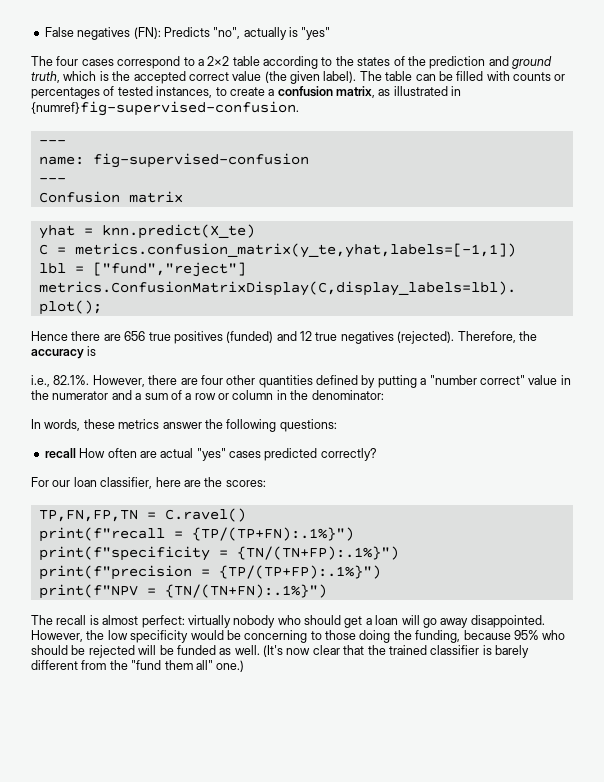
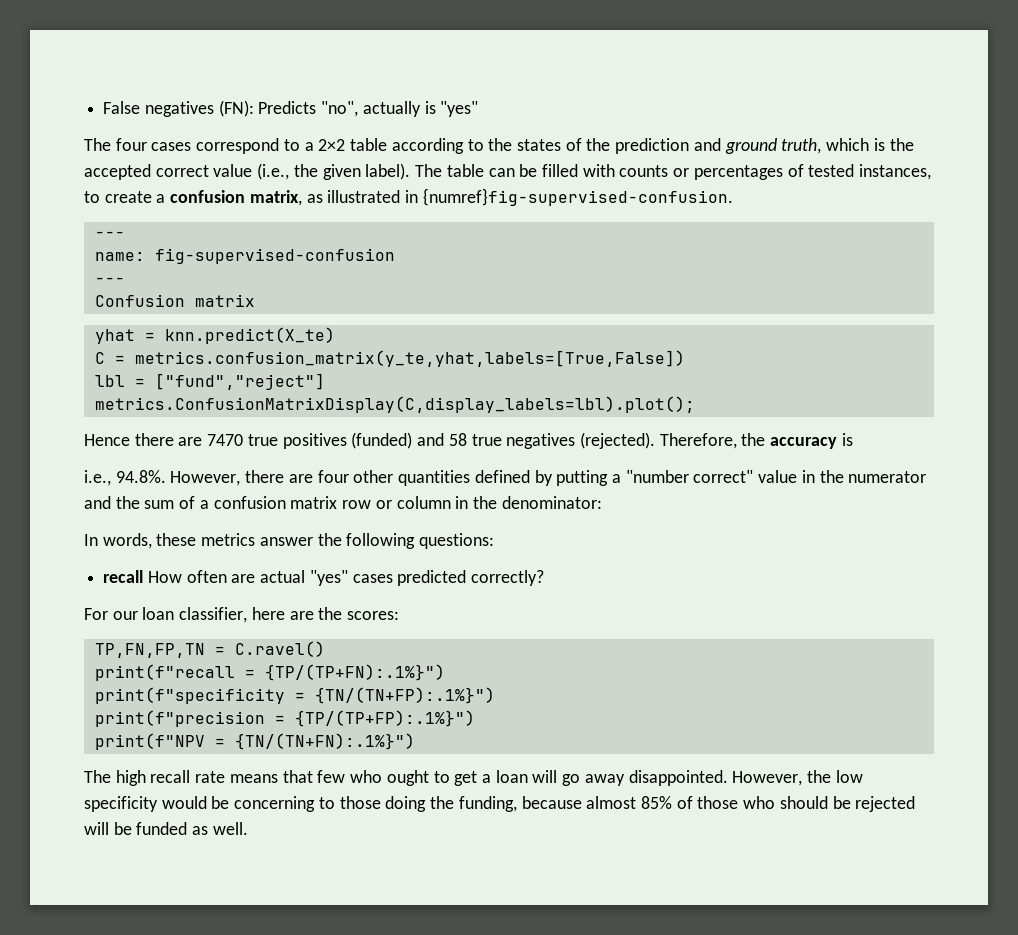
- The four cases correspond to a 2×2 table according to the states of the prediction and ground truth, which is the accepted correct value (the given label).
+ The four cases correspond to a 2×2 table according to the states of the prediction and ground truth, which is the accepted correct value (i.e., the given label).
- C = metrics.confusion_matrix(y_te,yhat,labels=[-1,1])
+ C = metrics.confusion_matrix(y_te,yhat,labels=[True,False])
- Hence there are 656 true positives (funded) and 12 true negatives (rejected).
+ Hence there are 7470 true positives (funded) and 58 true negatives (rejected).
- i.e., 82.1%. However, there are four other quantities defined by putting a "number correct" value in the numerator and a sum of a row or column in the denominator:
+ i.e., 94.8%. However, there are four other quantities defined by putting a "number correct" value in the numerator and the sum of a confusion matrix row or column in the denominator:
- The recall is almost perfect: virtually nobody who should get a loan will go away disappointed.
+ The high recall rate means that few who ought to get a loan will go away disappointed.
- However, the low specificity would be concerning to those doing the funding, because 95% who should be rejected will be funded as well. (It's now clear that the trained classifier is barely different from the "fund them all" one.)
+ However, the low specificity would be concerning to those doing the funding, because almost 85% of those who should be rejected will be funded as well.

